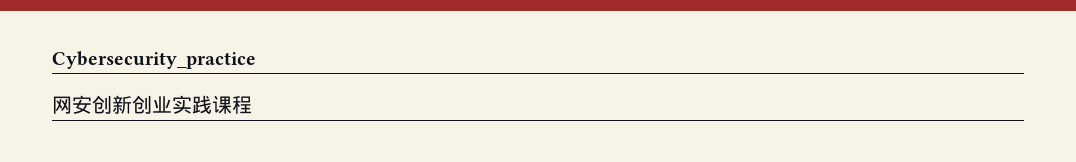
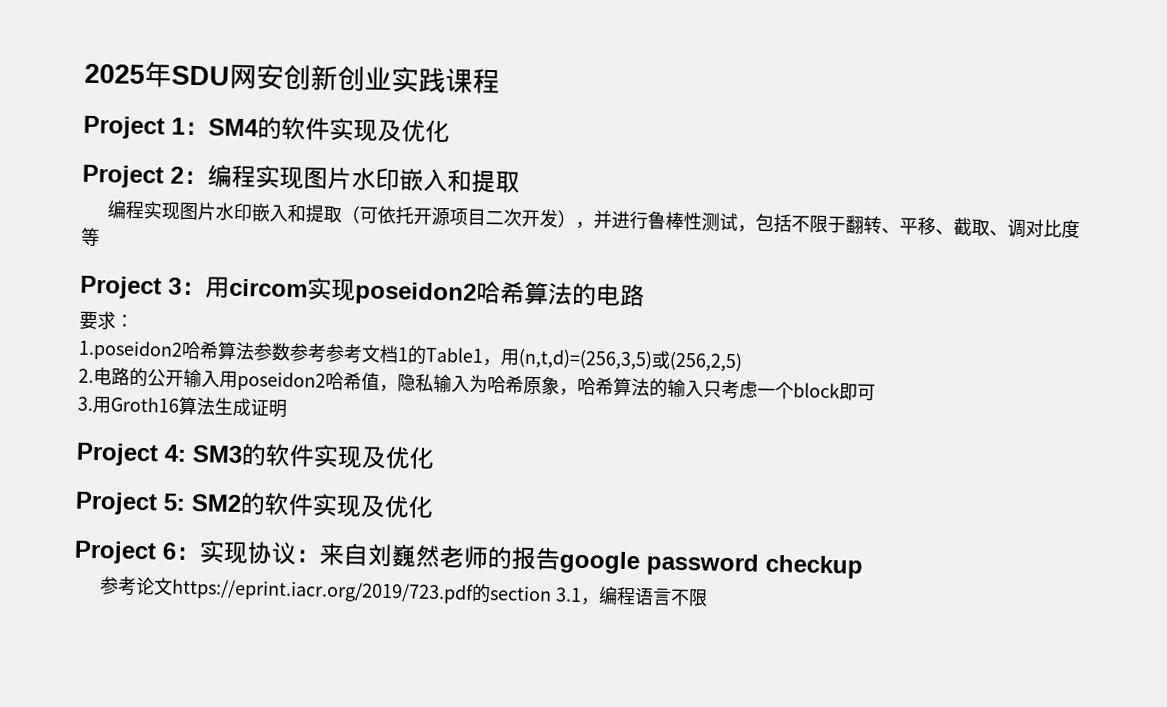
- Cybersecurity_practice
- 网安创新创业实践课程
+ 2025年SDU网安创新创业实践课程
+ Project 1：SM4的软件实现及优化
+ Project 2：编程实现图片水印嵌入和提取
+ 编程实现图片水印嵌入和提取（可依托开源项目二次开发），并进行鲁棒性测试，包括不限于翻转、平移、截取、调对比度等
+ Project 3：用circom实现poseidon2哈希算法的电路
+ 要求：
+ 1.poseidon2哈希算法参数参考参考文档1的Table1，用(n,t,d)=(256,3,5)或(256,2,5)
+ 2.电路的公开输入用poseidon2哈希值，隐私输入为哈希原象，哈希算法的输入只考虑一个block即可
+ 3.用Groth16算法生成证明
+ Project 4: SM3的软件实现及优化
+ Project 5: SM2的软件实现及优化
+ Project 6：实现协议：来自刘巍然老师的报告google password checkup
+ 参考论文https://eprint.iacr.org/2019/723.pdf的section 3.1，编程语言不限

